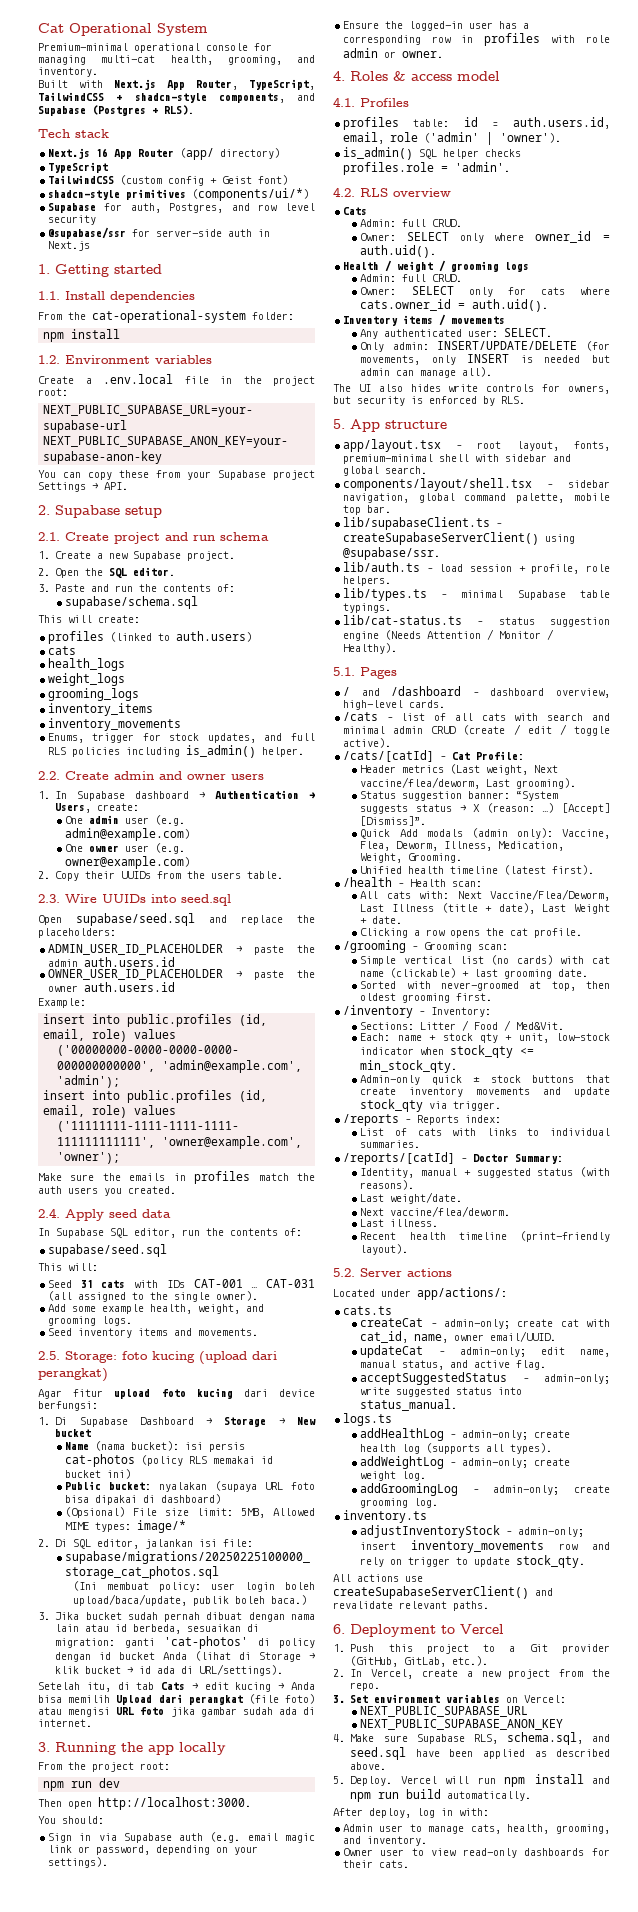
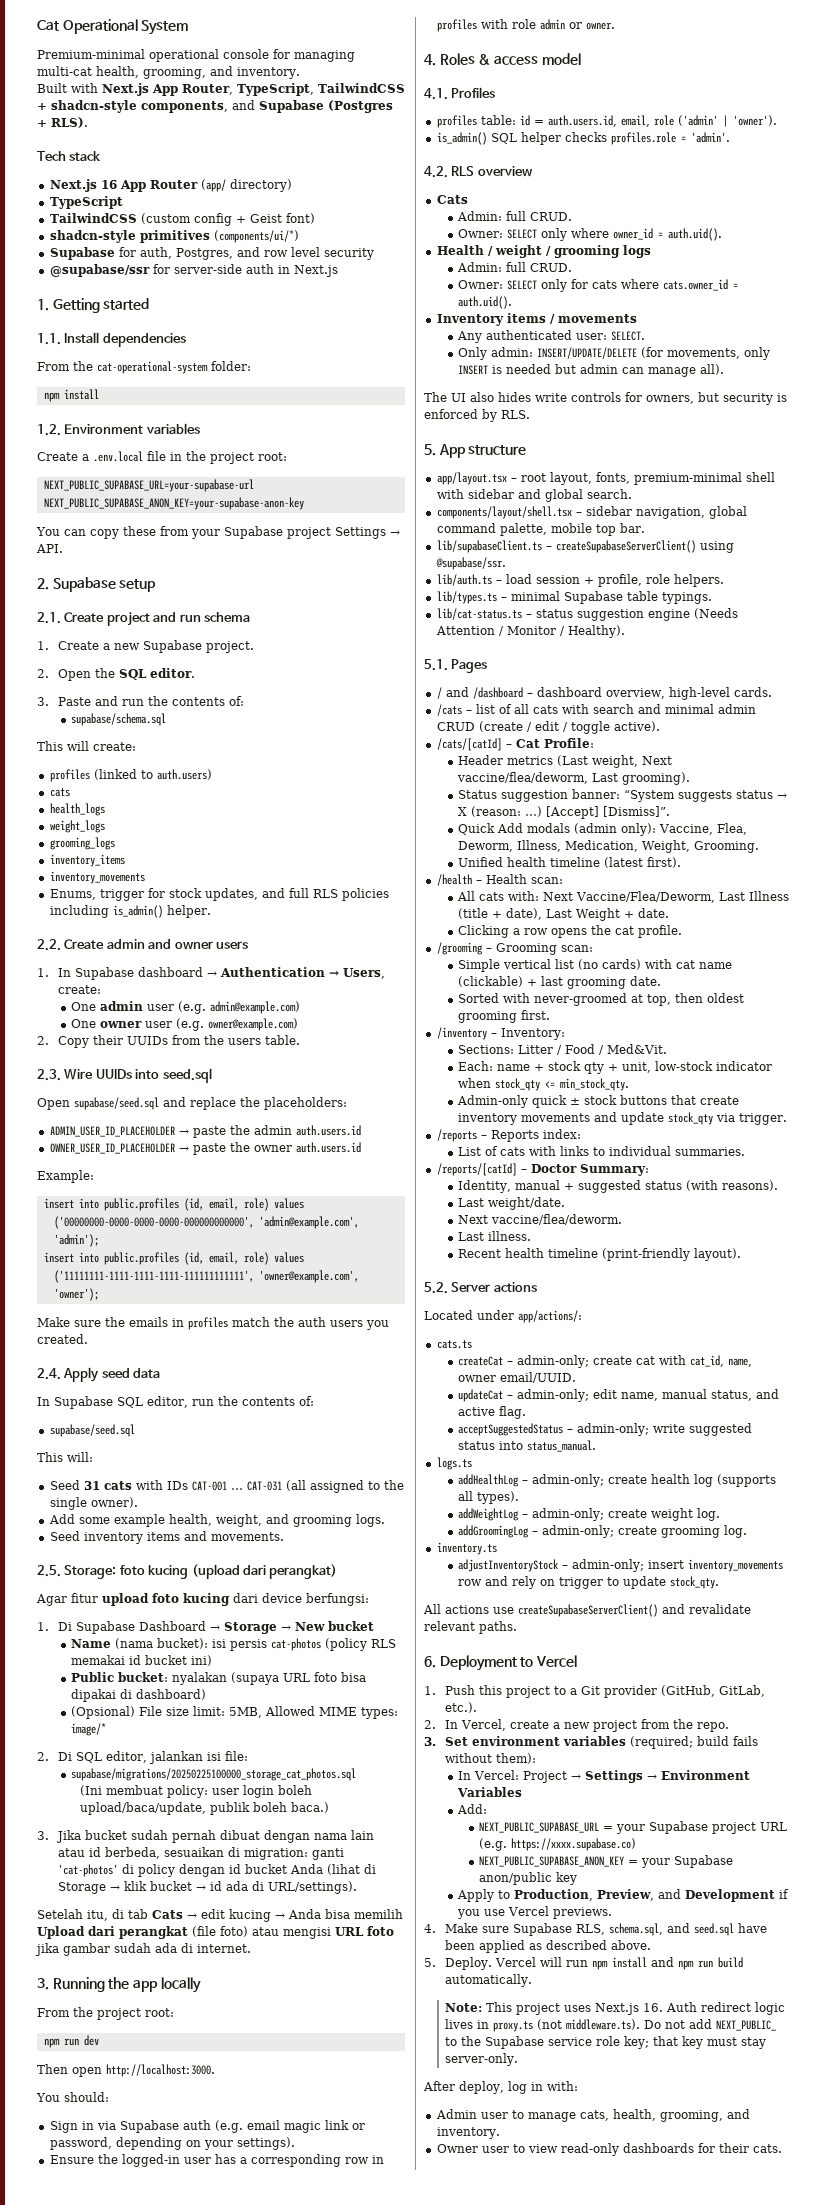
- 3. Set environment variables on Vercel:
- NEXT_PUBLIC_SUPABASE_URL
- NEXT_PUBLIC_SUPABASE_ANON_KEY
+ 3. Set environment variables (required; build fails without them):
+ In Vercel: Project → Settings → Environment Variables
+ Add:
+ NEXT_PUBLIC_SUPABASE_URL = your Supabase project URL (e.g. https://xxxx.supabase.co)
+ NEXT_PUBLIC_SUPABASE_ANON_KEY = your Supabase anon/public key
+ Apply to Production, Preview, and Development if you use Vercel previews.
+ Note: This project uses Next.js 16. Auth redirect logic lives in proxy.ts (not middleware.ts). Do not add NEXT_PUBLIC_ to the Supabase service role key; that key must stay server-only.

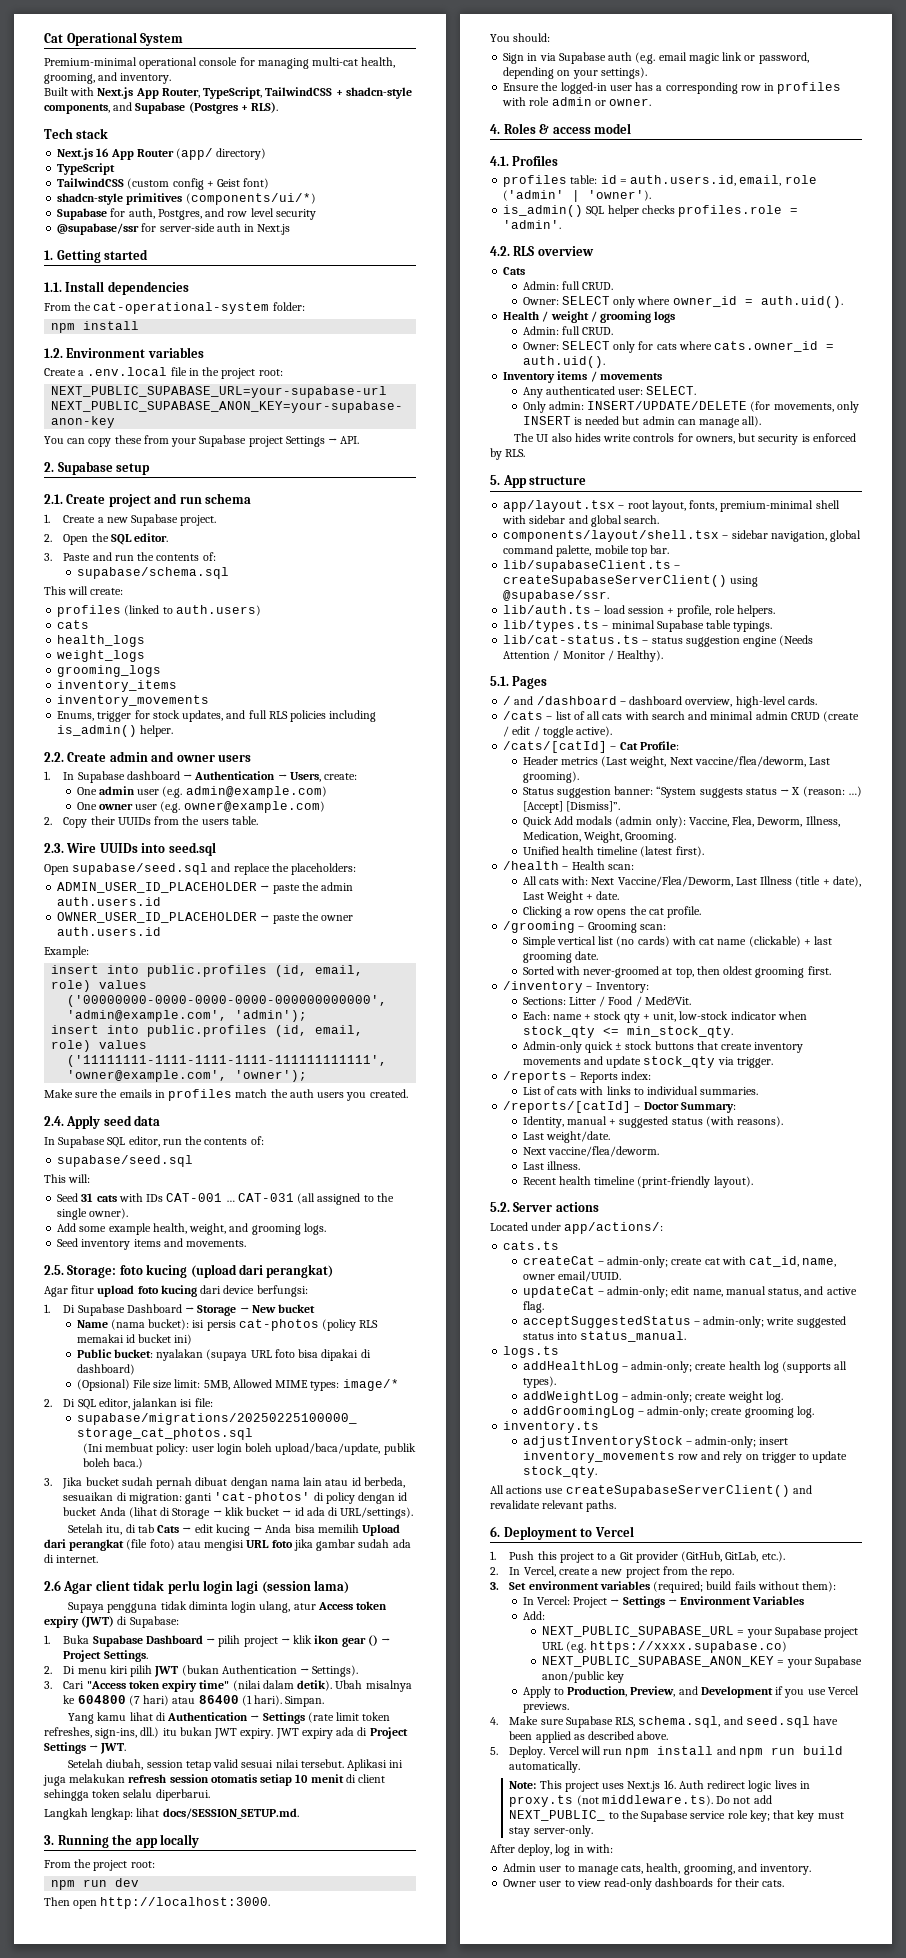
+ 2.6 Agar client tidak perlu login lagi (session lama)
+ Supaya pengguna tidak diminta login ulang, atur Access token expiry (JWT) di Supabase:
+ 1. Buka Supabase Dashboard → pilih project → klik ikon gear () → Project Settings.
+ 2. Di menu kiri pilih JWT (bukan Authentication → Settings).
+ 3. Cari "Access token expiry time" (nilai dalam detik). Ubah misalnya ke 604800 (7 hari) atau 86400 (1 hari). Simpan.
+ Yang kamu lihat di Authentication → Settings (rate limit token refreshes, sign-ins, dll.) itu bukan JWT expiry. JWT expiry ada di Project Settings → JWT.
+ Setelah diubah, session tetap valid sesuai nilai tersebut. Aplikasi ini juga melakukan refresh session otomatis setiap 10 menit di client sehingga token selalu diperbarui.
+ Langkah lengkap: lihat docs/SESSION_SETUP.md.

